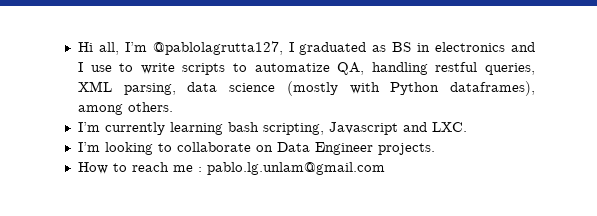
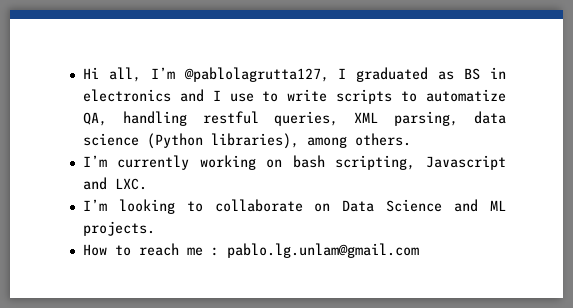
- Hi all, I’m @pablolagrutta127, I graduated as BS in electronics and I use to write scripts to automatize QA, handling restful queries, XML parsing, data science (mostly with Python dataframes), among others.
+ Hi all, I’m @pablolagrutta127, I graduated as BS in electronics and I use to write scripts to automatize QA, handling restful queries, XML parsing, data science (Python libraries), among others.
- I’m currently learning bash scripting, Javascript and LXC.
+ I’m currently working on bash scripting, Javascript and LXC.
- I’m looking to collaborate on Data Engineer projects.
+ I’m looking to collaborate on Data Science and ML projects.

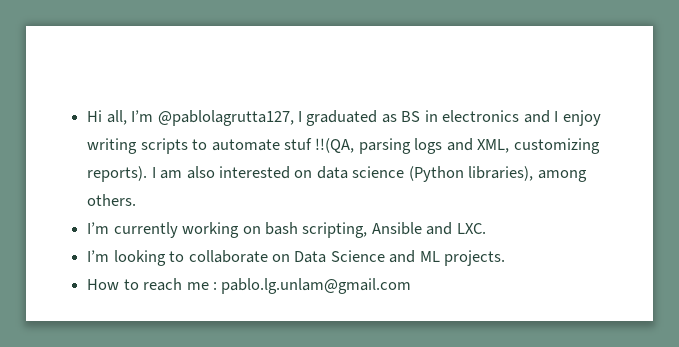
- Hi all, I’m @pablolagrutta127, I graduated as BS in electronics and I use to write scripts to automatize QA, handling restful queries, XML parsing, data science (Python libraries), among others.
+ Hi all, I’m @pablolagrutta127, I graduated as BS in electronics and I enjoy writing scripts to automate stuf !!(QA, parsing logs and XML, customizing reports). I am also interested on data science (Python libraries), among others.
- I’m currently working on bash scripting, Javascript and LXC.
+ I’m currently working on bash scripting, Ansible and LXC.

